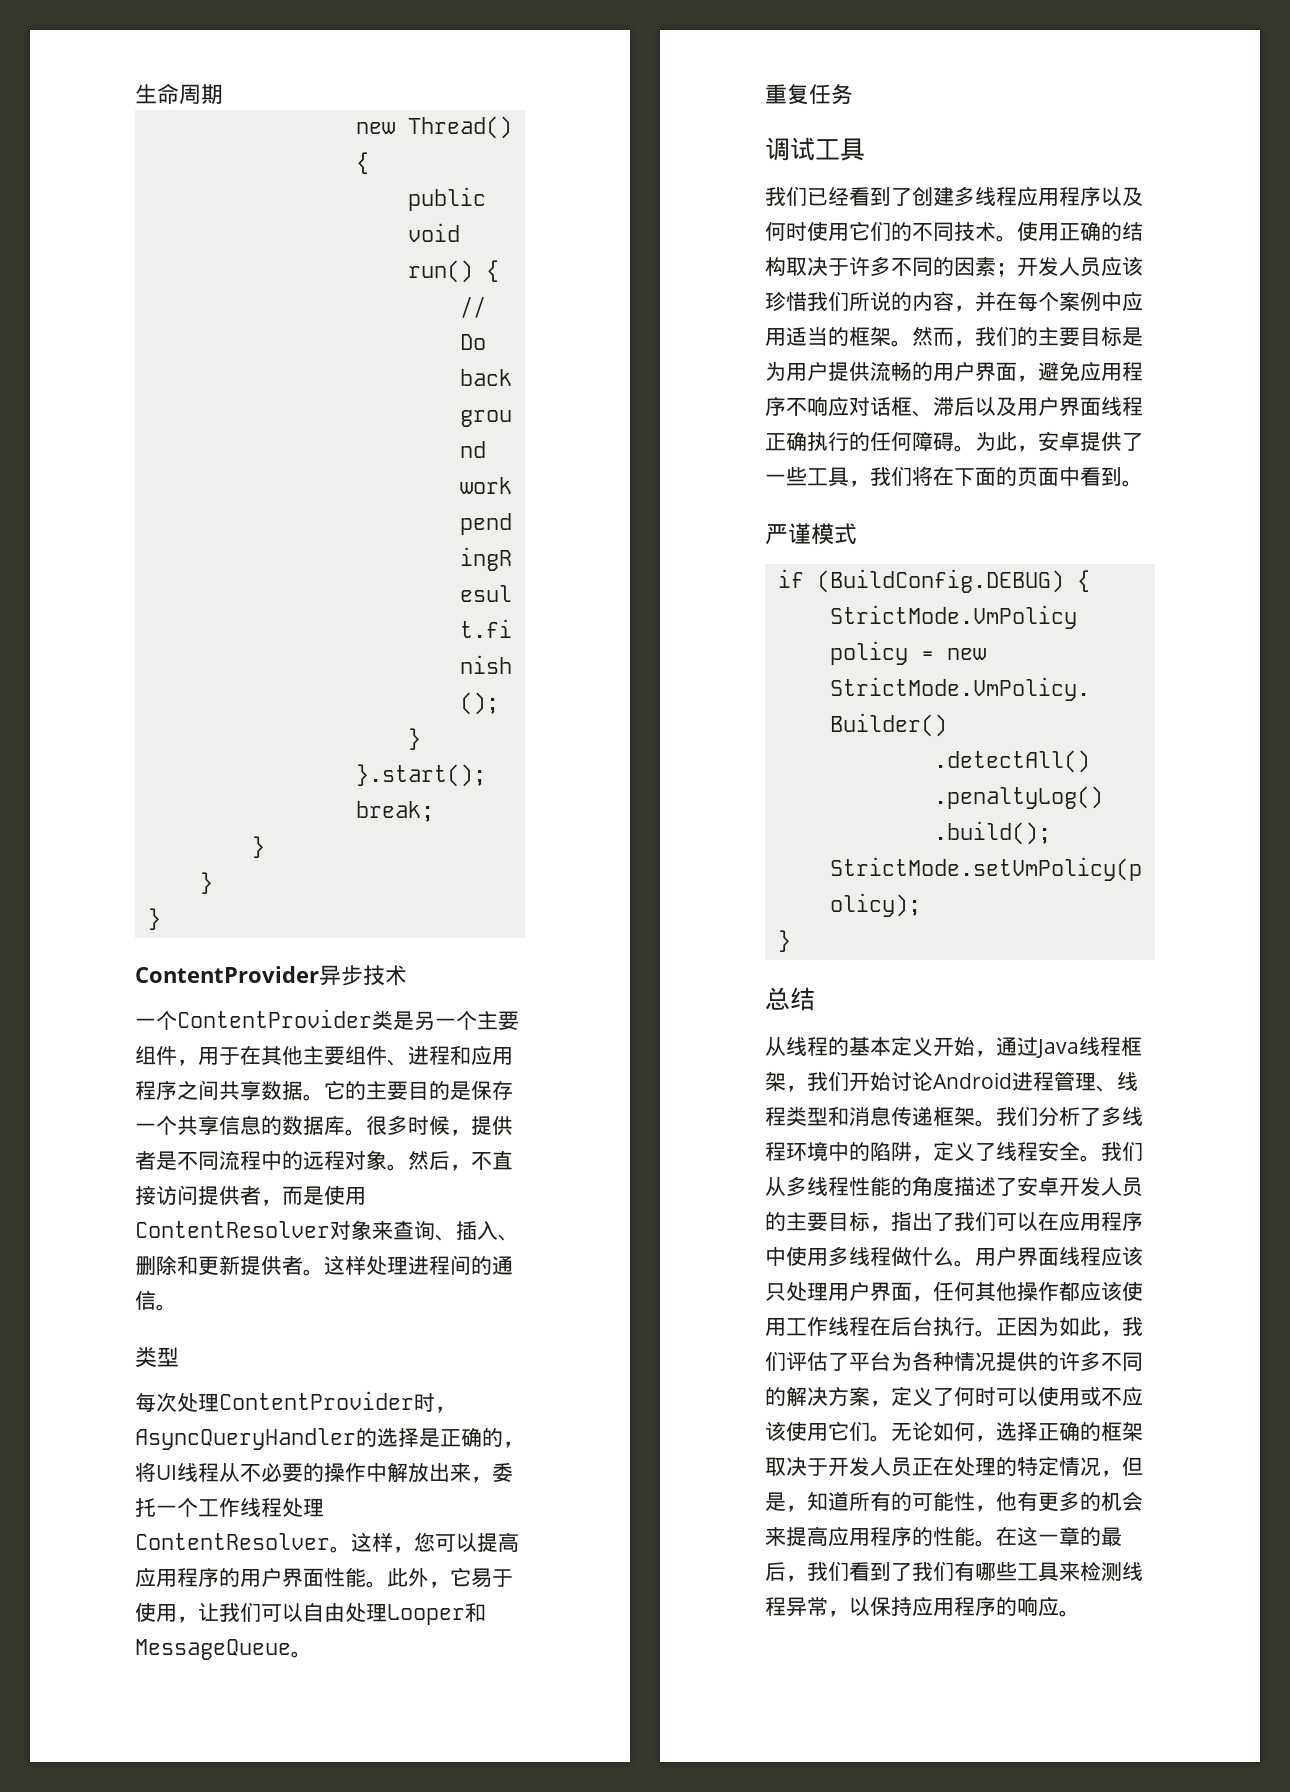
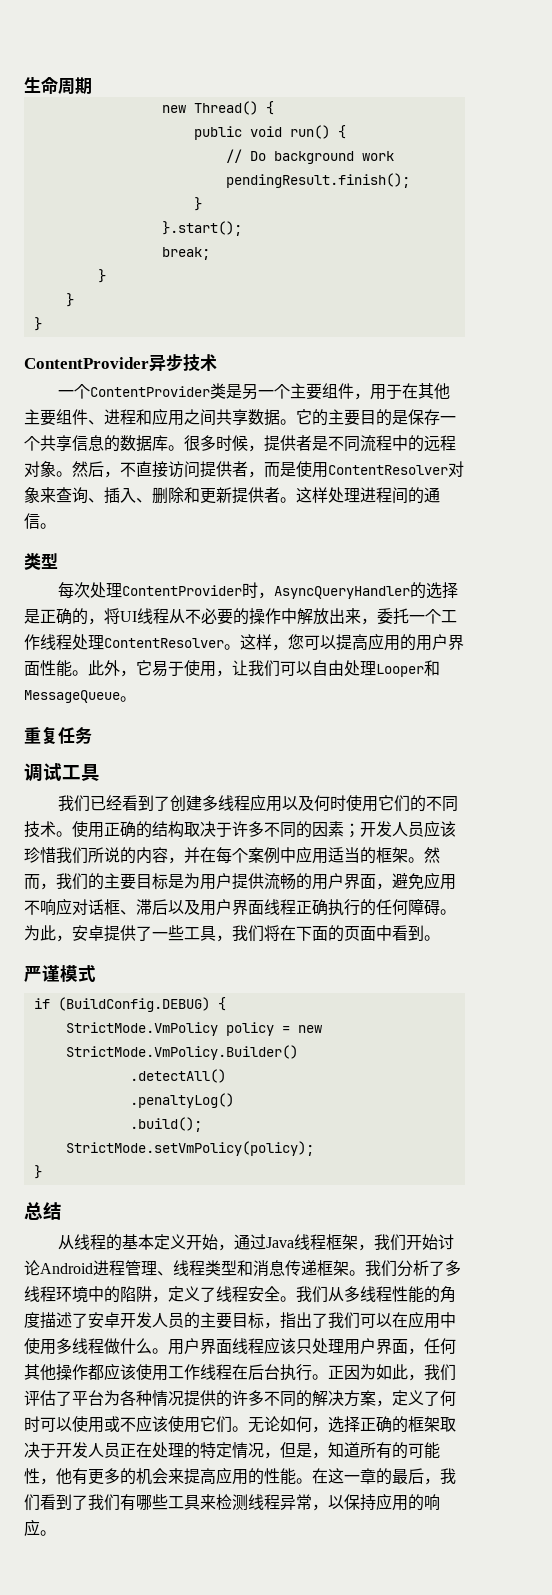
- 一个ContentProvider类是另一个主要组件，用于在其他主要组件、进程和应用程序之间共享数据。
+ 一个ContentProvider类是另一个主要组件，用于在其他主要组件、进程和应用之间共享数据。
- 这样，您可以提高应用程序的用户界面性能。
+ 这样，您可以提高应用的用户界面性能。
- 我们已经看到了创建多线程应用程序以及何时使用它们的不同技术。
+ 我们已经看到了创建多线程应用以及何时使用它们的不同技术。
- 然而，我们的主要目标是为用户提供流畅的用户界面，避免应用程序不响应对话框、滞后以及用户界面线程正确执行的任何障碍。
+ 然而，我们的主要目标是为用户提供流畅的用户界面，避免应用不响应对话框、滞后以及用户界面线程正确执行的任何障碍。
- 我们从多线程性能的角度描述了安卓开发人员的主要目标，指出了我们可以在应用程序中使用多线程做什么。
+ 我们从多线程性能的角度描述了安卓开发人员的主要目标，指出了我们可以在应用中使用多线程做什么。
- 无论如何，选择正确的框架取决于开发人员正在处理的特定情况，但是，知道所有的可能性，他有更多的机会来提高应用程序的性能。
+ 无论如何，选择正确的框架取决于开发人员正在处理的特定情况，但是，知道所有的可能性，他有更多的机会来提高应用的性能。
- 在这一章的最后，我们看到了我们有哪些工具来检测线程异常，以保持应用程序的响应。
+ 在这一章的最后，我们看到了我们有哪些工具来检测线程异常，以保持应用的响应。

